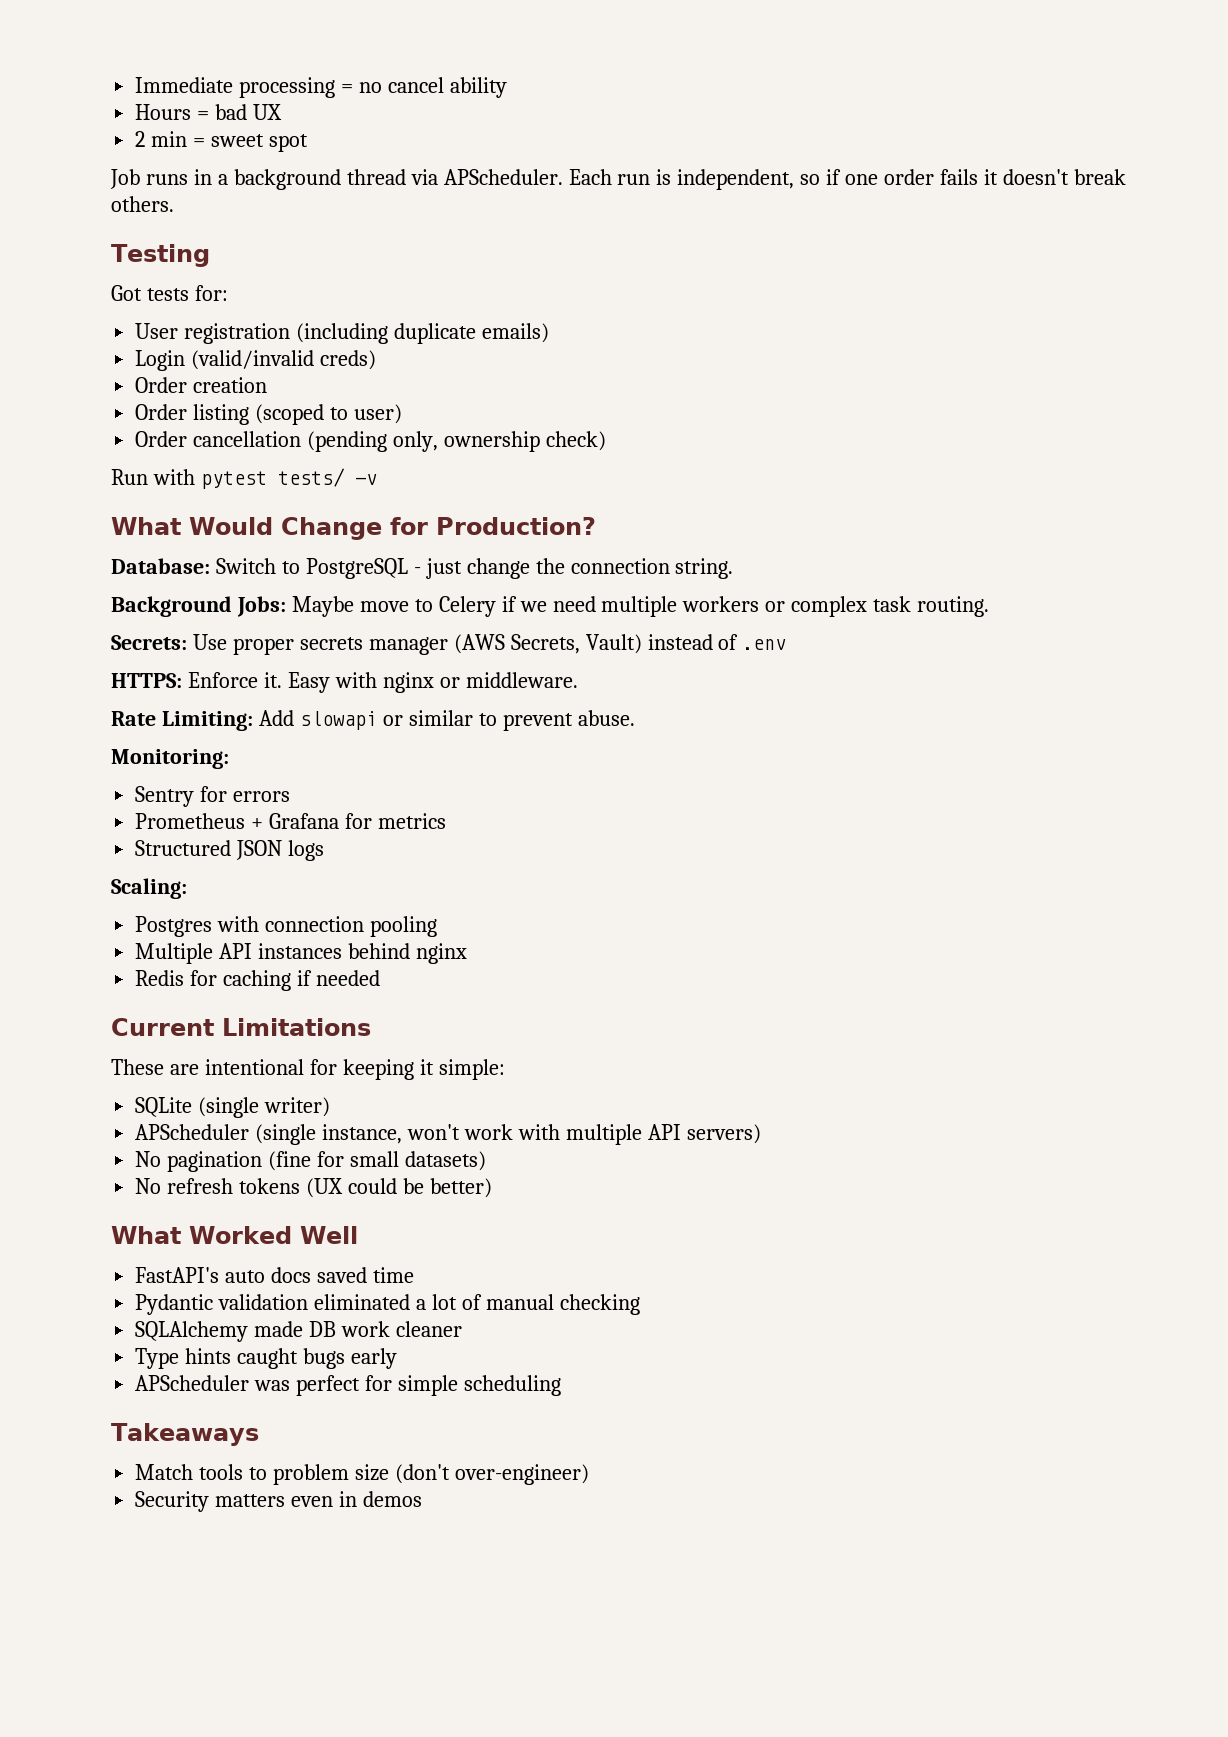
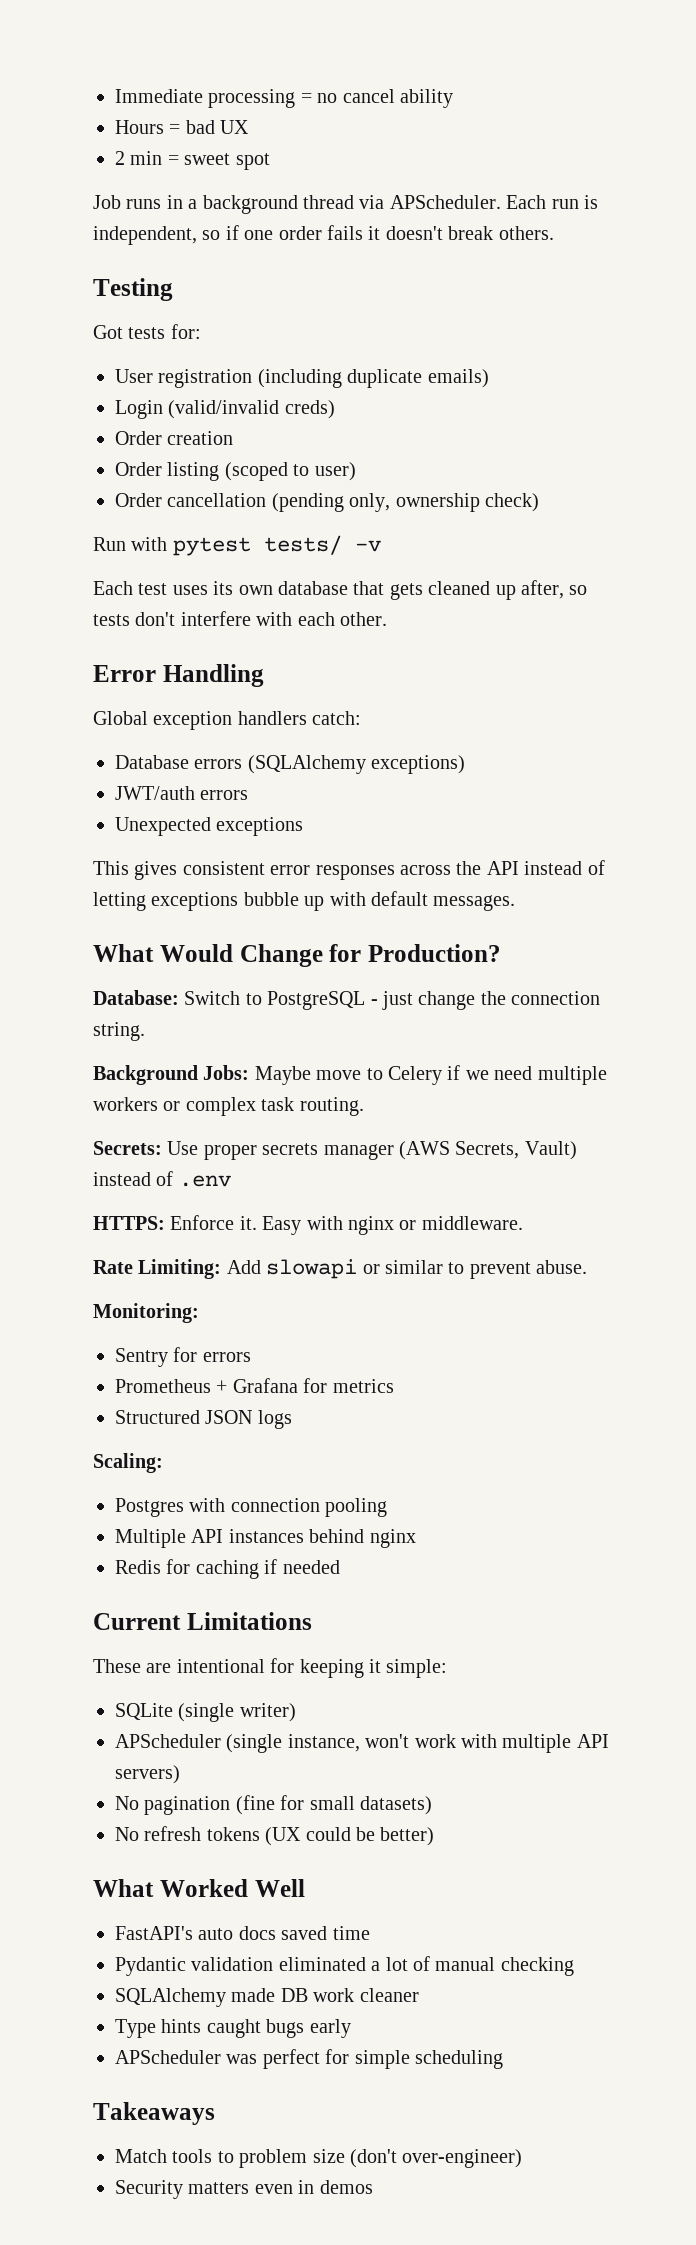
+ Each test uses its own database that gets cleaned up after, so tests don't interfere with each other.
+ Error Handling
+ Global exception handlers catch:
+ Database errors (SQLAlchemy exceptions)
+ JWT/auth errors
+ Unexpected exceptions
+ This gives consistent error responses across the API instead of letting exceptions bubble up with default messages.

